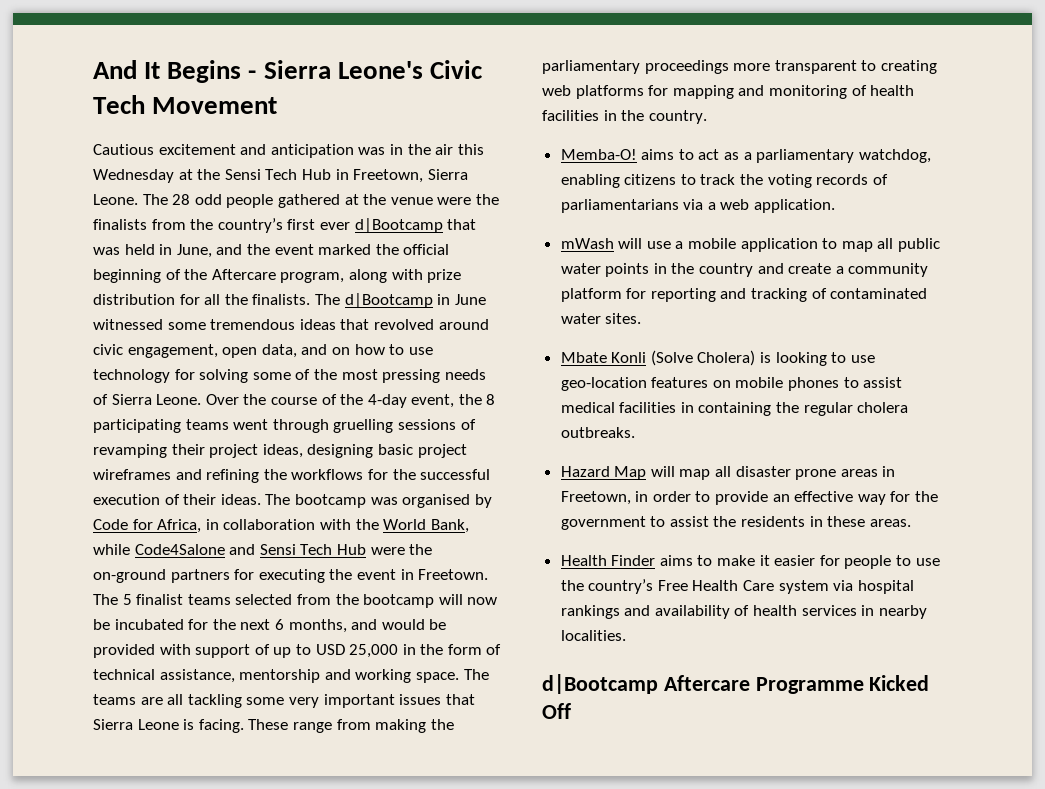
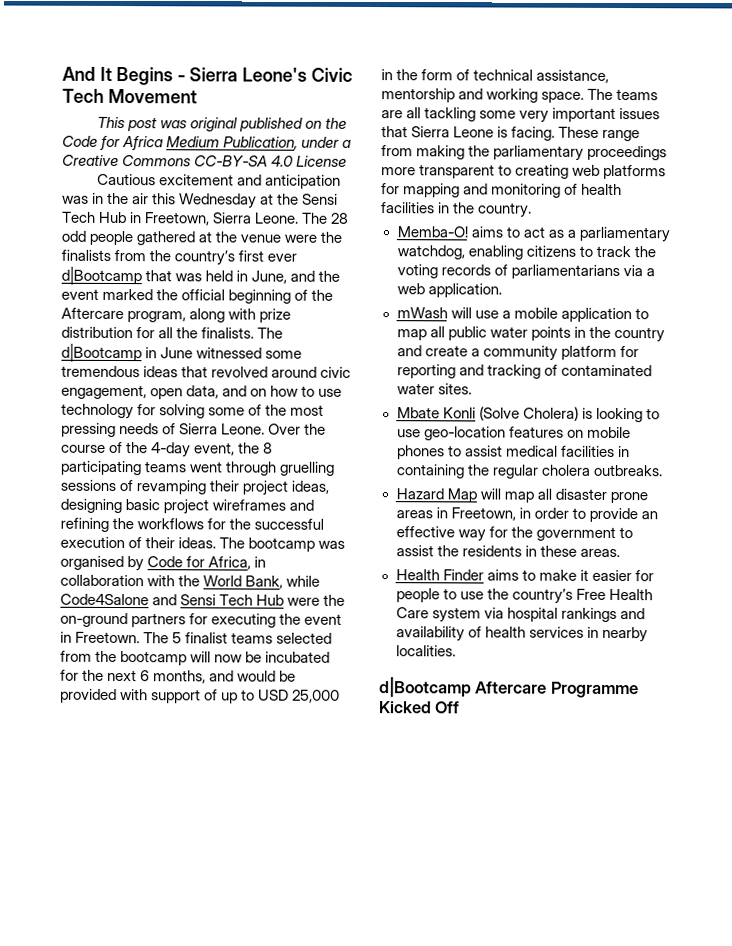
+ This post was original published on the Code for Africa Medium Publication, under a Creative Commons CC-BY-SA 4.0 License

